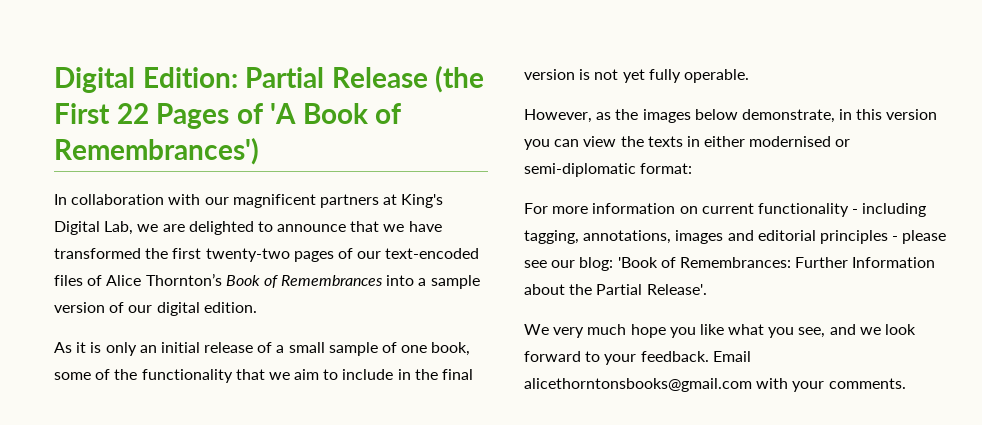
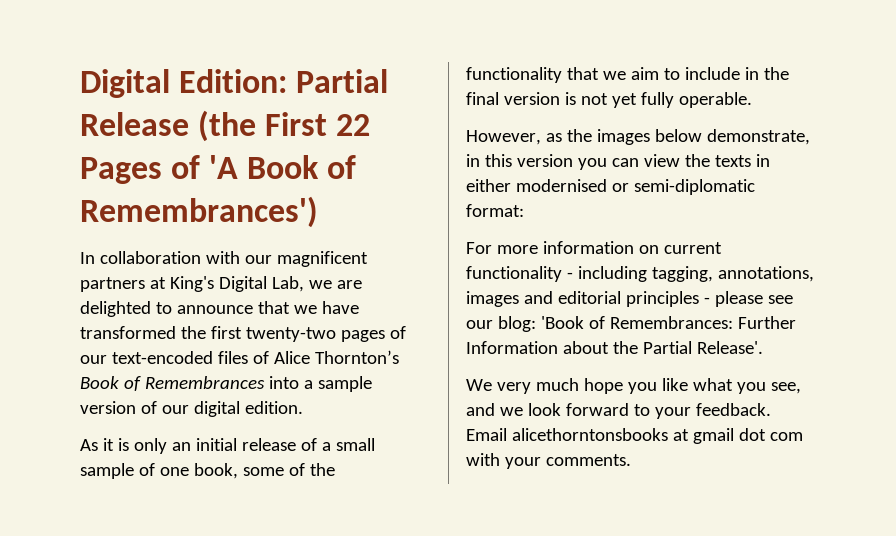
- Email alicethorntonsbooks@gmail.com with your comments.
+ Email alicethorntonsbooks at gmail dot com with your comments.

